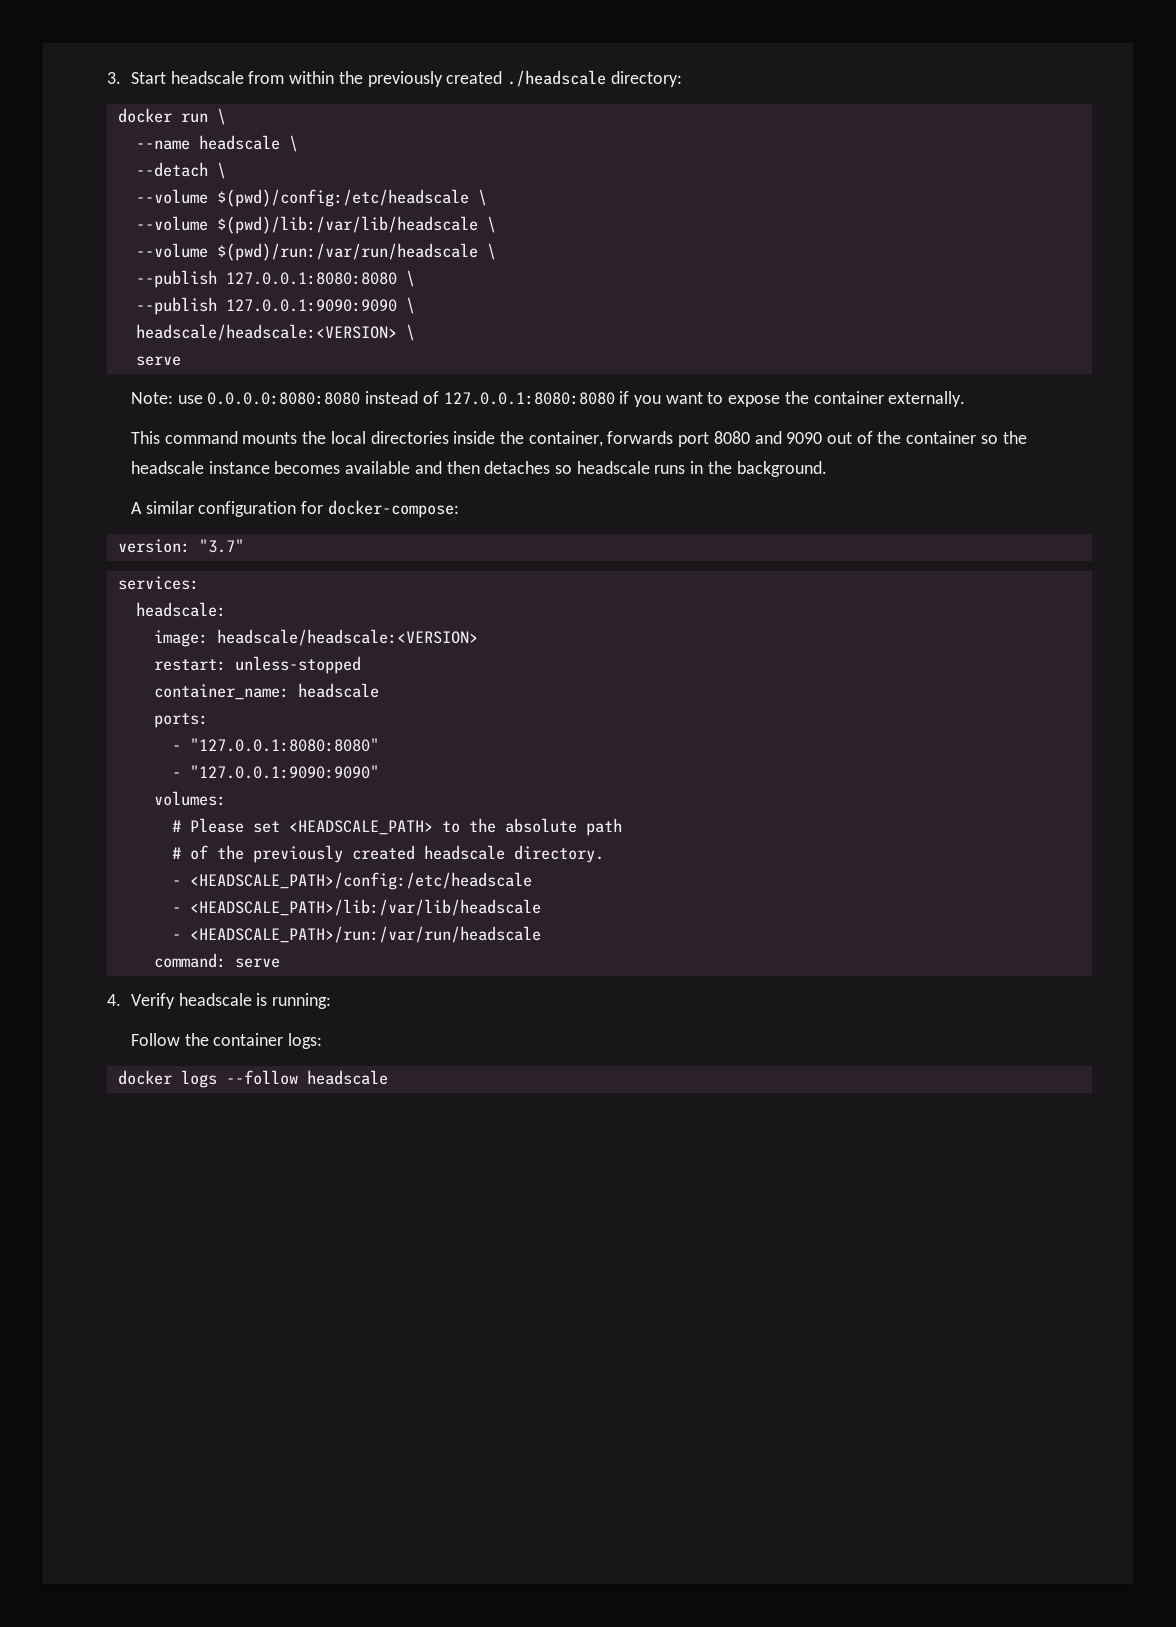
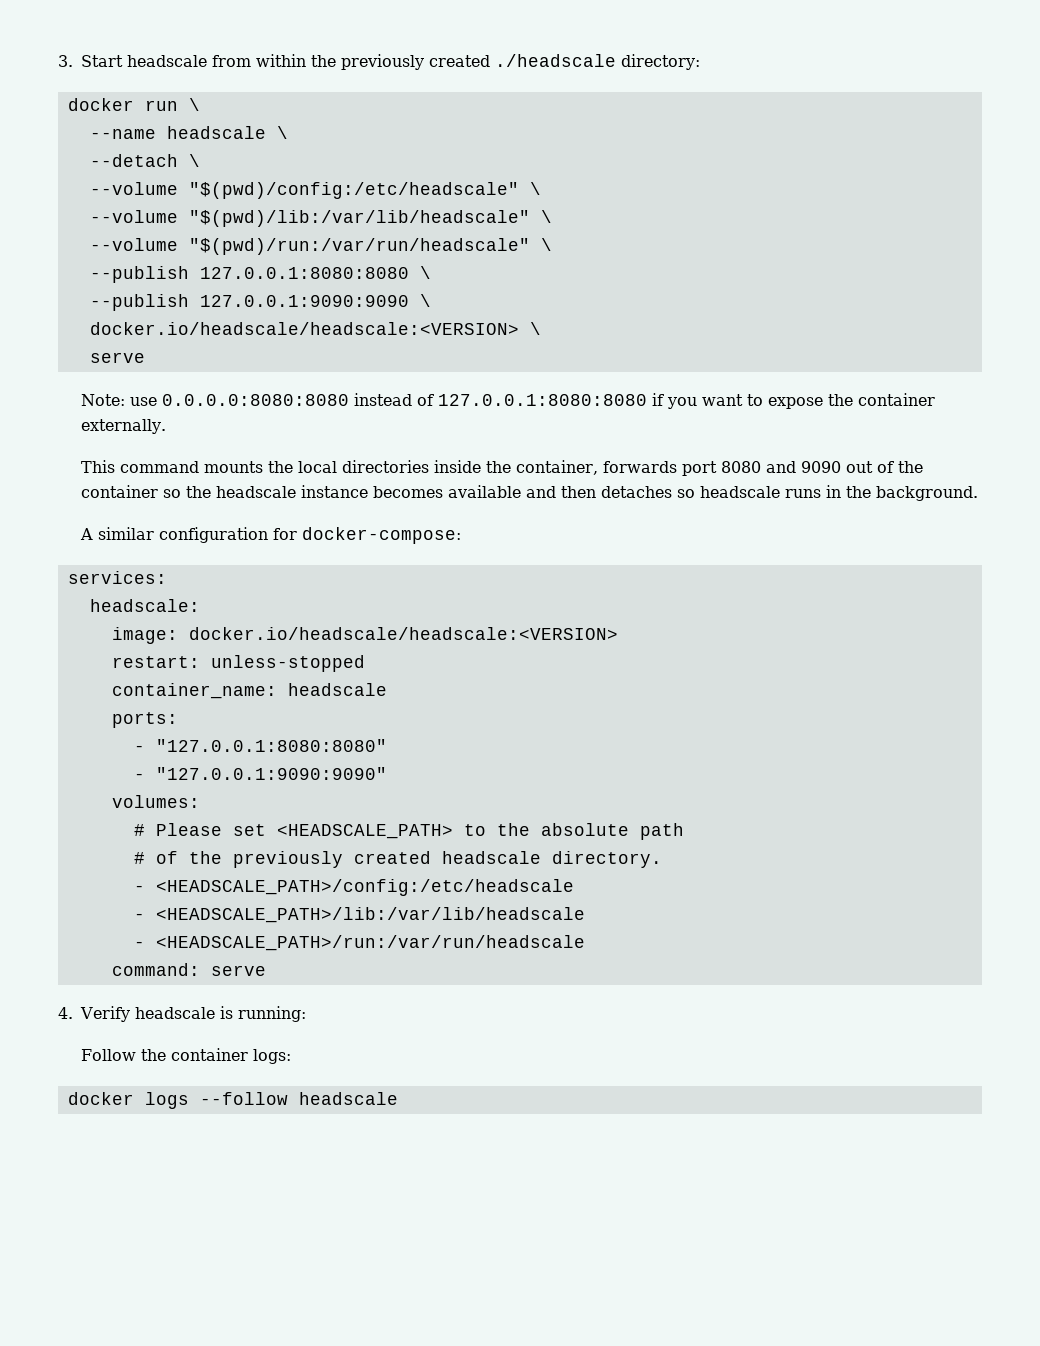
- --volume $(pwd)/config:/etc/headscale \
- --volume $(pwd)/lib:/var/lib/headscale \
- --volume $(pwd)/run:/var/run/headscale \
+ --volume "$(pwd)/config:/etc/headscale" \
+ --volume "$(pwd)/lib:/var/lib/headscale" \
+ --volume "$(pwd)/run:/var/run/headscale" \
- headscale/headscale:<VERSION> \
+ docker.io/headscale/headscale:<VERSION> \
- version: "3.7"
- image: headscale/headscale:<VERSION>
+ image: docker.io/headscale/headscale:<VERSION>

